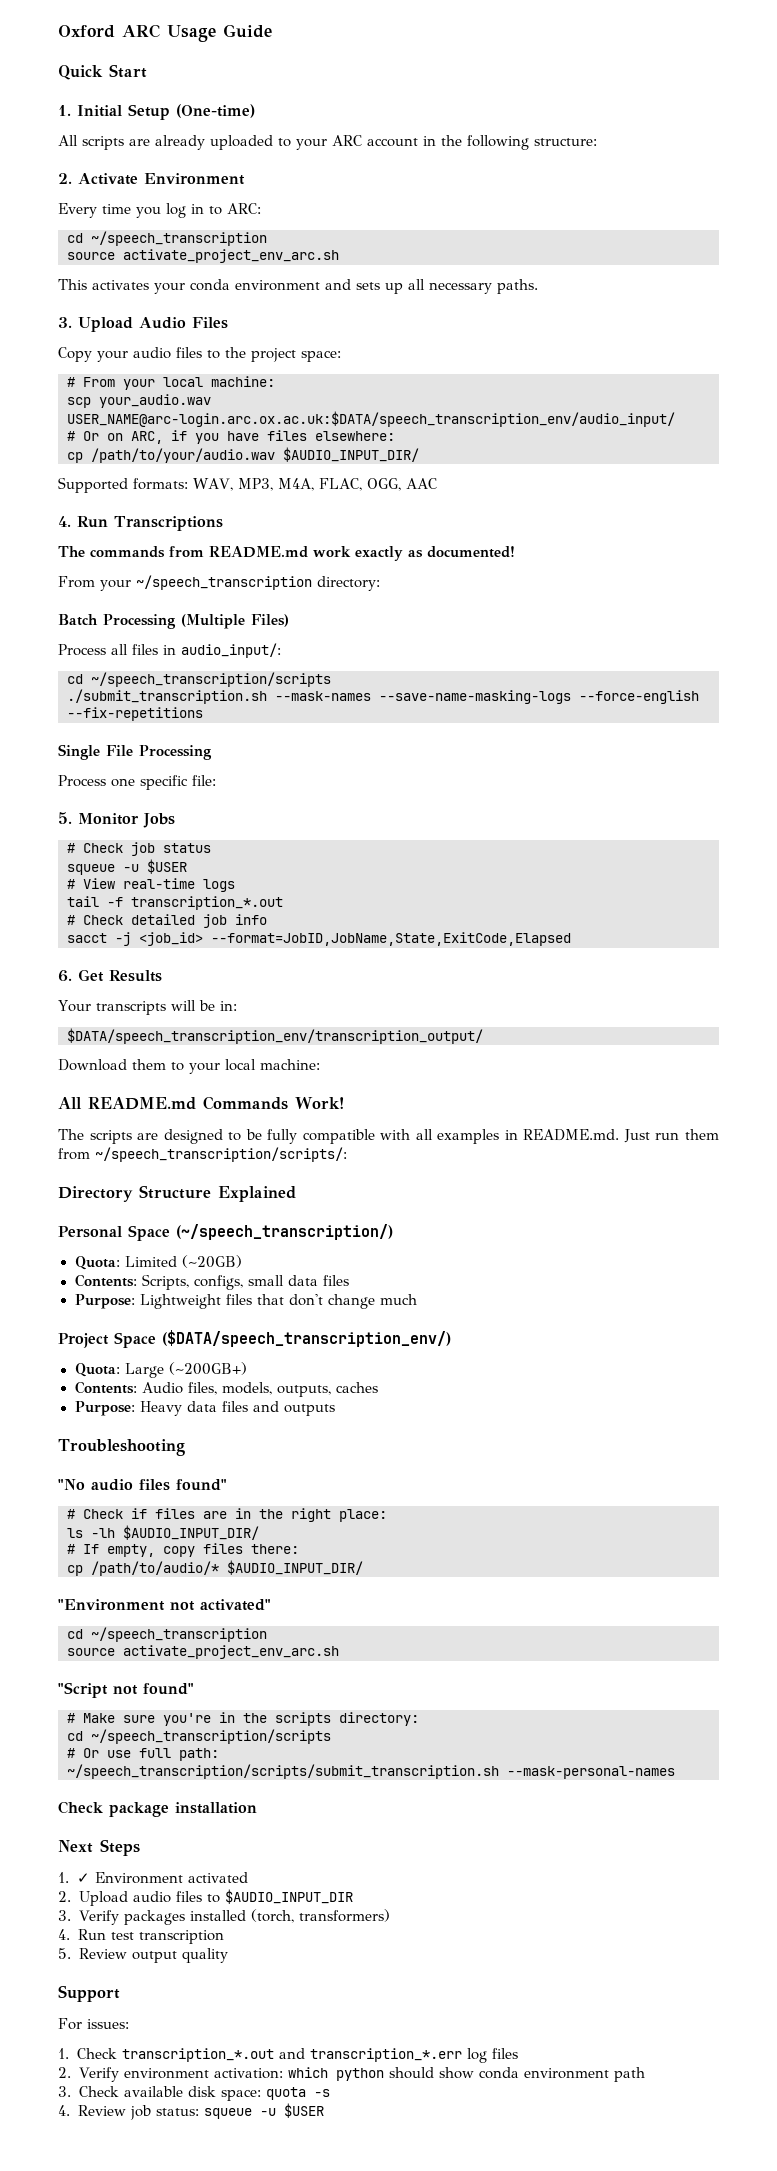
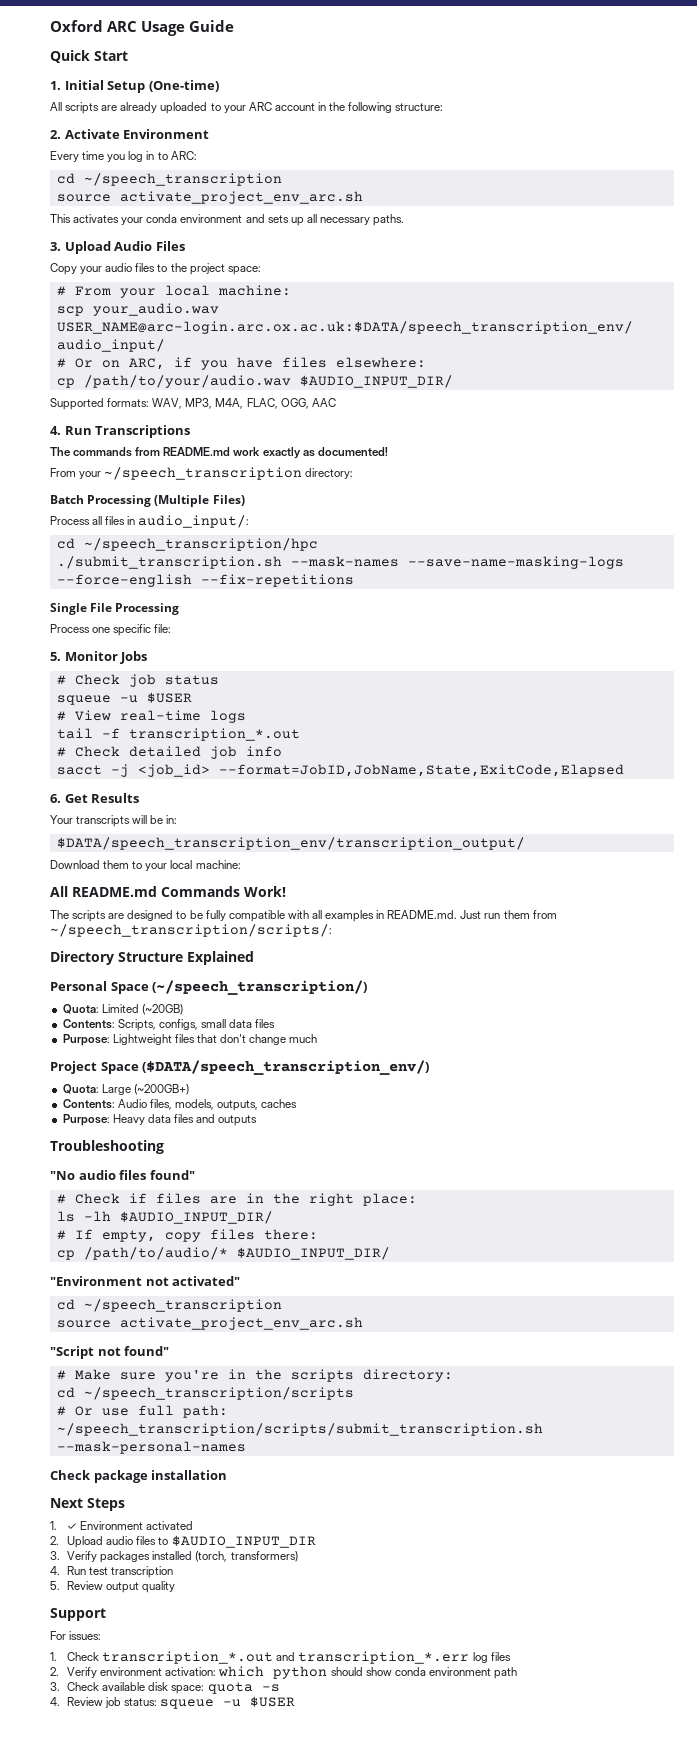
  Process all files in audio_input/:
- cd ~/speech_transcription/scripts
+ cd ~/speech_transcription/hpc

